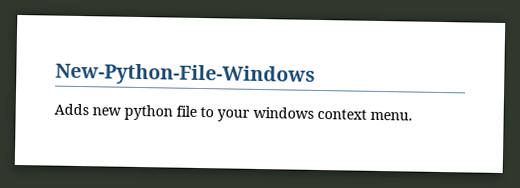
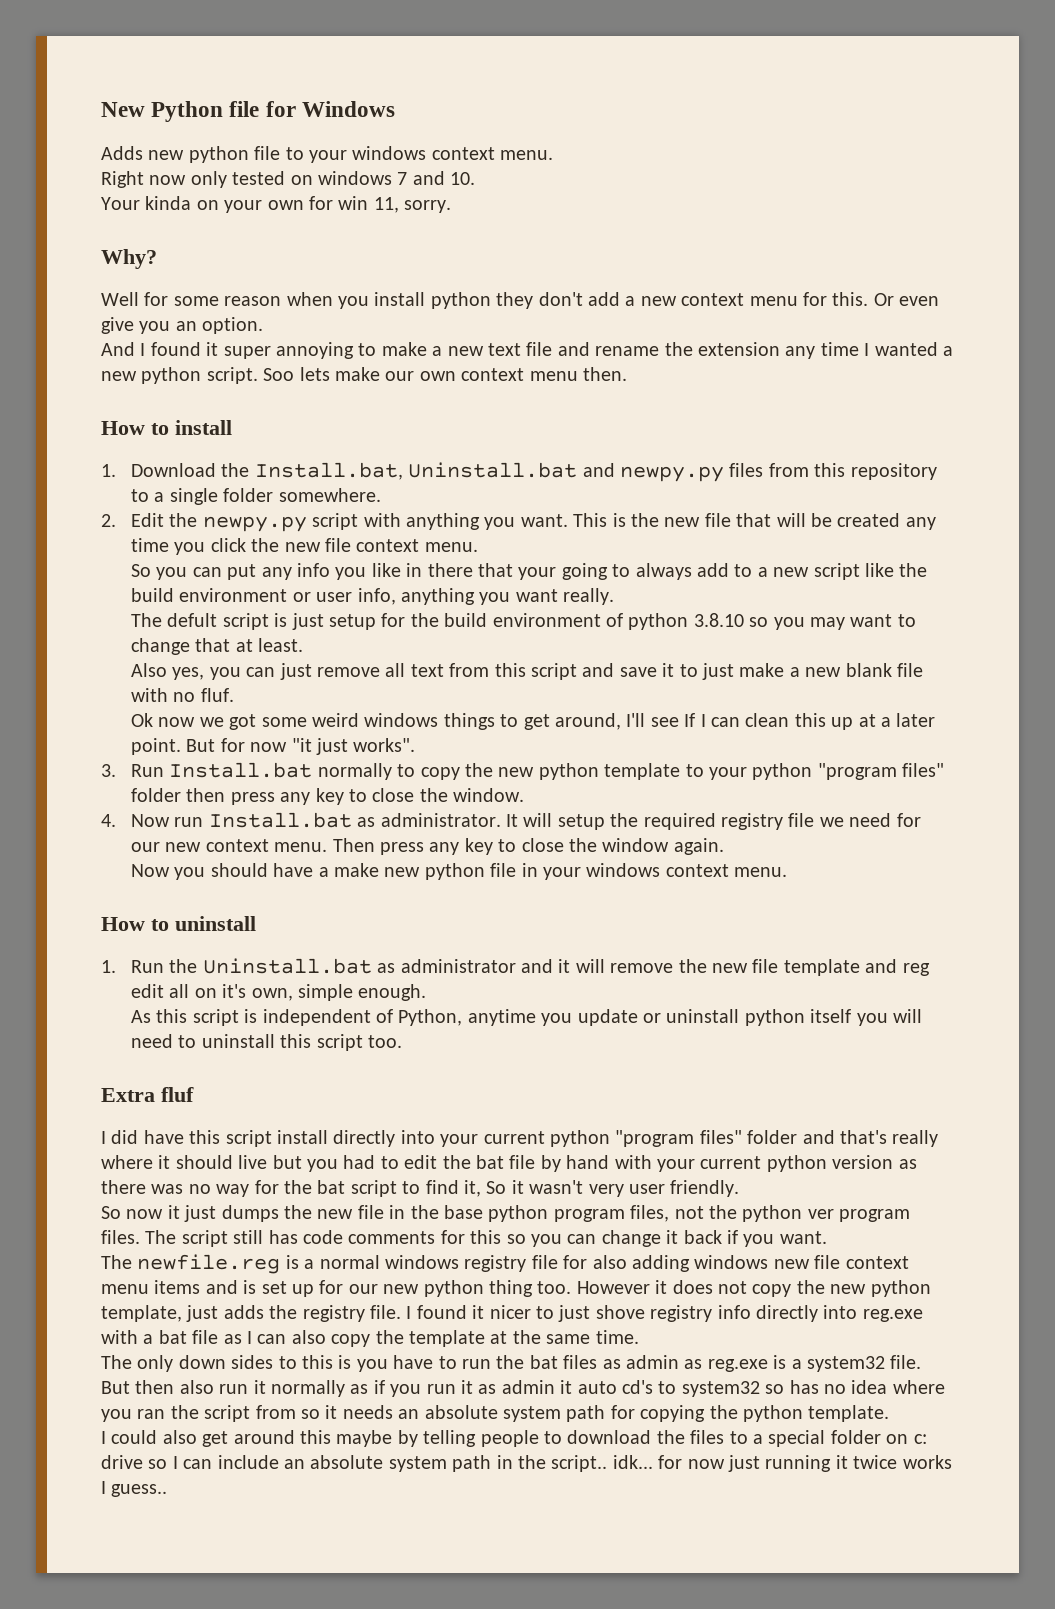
- New-Python-File-Windows
+ New Python file for Windows
+ Right now only tested on windows 7 and 10.
+ Your kinda on your own for win 11, sorry.
+ Why?
+ Well for some reason when you install python they don't add a new context menu for this. Or even give you an option.
+ And I found it super annoying to make a new text file and rename the extension any time I wanted a new python script. Soo lets make our own context menu then.
+ How to install
+ 1. Download the Install.bat, Uninstall.bat and newpy.py files from this repository to a single folder somewhere.
+ 2. Edit the newpy.py script with anything you want. This is the new file that will be created any time you click the new file context menu.
+ So you can put any info you like in there that your going to always add to a new script like the build environment or user info, anything you want really.
+ The defult script is just setup for the build environment of python 3.8.10 so you may want to change that at least.
+ Also yes, you can just remove all text from this script and save it to just make a new blank file with no fluf.
+ Ok now we got some weird windows things to get around, I'll see If I can clean this up at a later point. But for now "it just works".
+ 3. Run Install.bat normally to copy the new python template to your python "program files" folder then press any key to close the window.
+ 4. Now run Install.bat as administrator. It will setup the required registry file we need for our new context menu. Then press any key to close the window again.
+ Now you should have a make new python file in your windows context menu.
+ How to uninstall
+ 1. Run the Uninstall.bat as administrator and it will remove the new file template and reg edit all on it's own, simple enough.
+ As this script is independent of Python, anytime you update or uninstall python itself you will need to uninstall this script too.
+ Extra fluf
+ I did have this script install directly into your current python "program files" folder and that's really where it should live but you had to edit the bat file by hand with your current python version as there was no way for the bat script to find it, So it wasn't very user friendly.
+ So now it just dumps the new file in the base python program files, not the python ver program files. The script still has code comments for this so you can change it back if you want.
+ The newfile.reg is a normal windows registry file for also adding windows new file context menu items and is set up for our new python thing too. However it does not copy the new python template, just adds the registry file. I found it nicer to just shove registry info directly into reg.exe with a bat file as I can also copy the template at the same time.
+ The only down sides to this is you have to run the bat files as admin as reg.exe is a system32 file. But then also run it normally as if you run it as admin it auto cd's to system32 so has no idea where you ran the script from so it needs an absolute system path for copying the python template.
+ I could also get around this maybe by telling people to download the files to a special folder on c: drive so I can include an absolute system path in the script.. idk... for now just running it twice works I guess..

